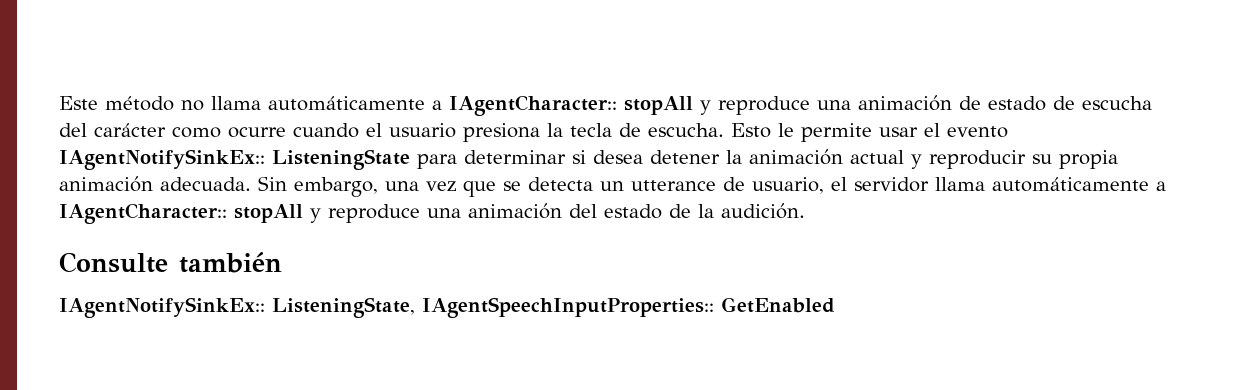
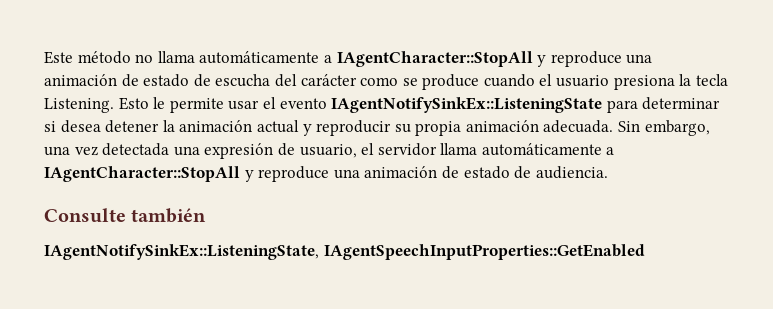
- Este método no llama automáticamente a IAgentCharacter:: stopAll y reproduce una animación de estado de escucha del carácter como ocurre cuando el usuario presiona la tecla de escucha.
+ Este método no llama automáticamente a IAgentCharacter::StopAll y reproduce una animación de estado de escucha del carácter como se produce cuando el usuario presiona la tecla Listening.
- Esto le permite usar el evento IAgentNotifySinkEx:: ListeningState para determinar si desea detener la animación actual y reproducir su propia animación adecuada.
+ Esto le permite usar el evento IAgentNotifySinkEx::ListeningState para determinar si desea detener la animación actual y reproducir su propia animación adecuada.
- Sin embargo, una vez que se detecta un utterance de usuario, el servidor llama automáticamente a IAgentCharacter:: stopAll y reproduce una animación del estado de la audición.
+ Sin embargo, una vez detectada una expresión de usuario, el servidor llama automáticamente a IAgentCharacter::StopAll y reproduce una animación de estado de audiencia.
- IAgentNotifySinkEx:: ListeningState, IAgentSpeechInputProperties:: GetEnabled
+ IAgentNotifySinkEx::ListeningState, IAgentSpeechInputProperties::GetEnabled

